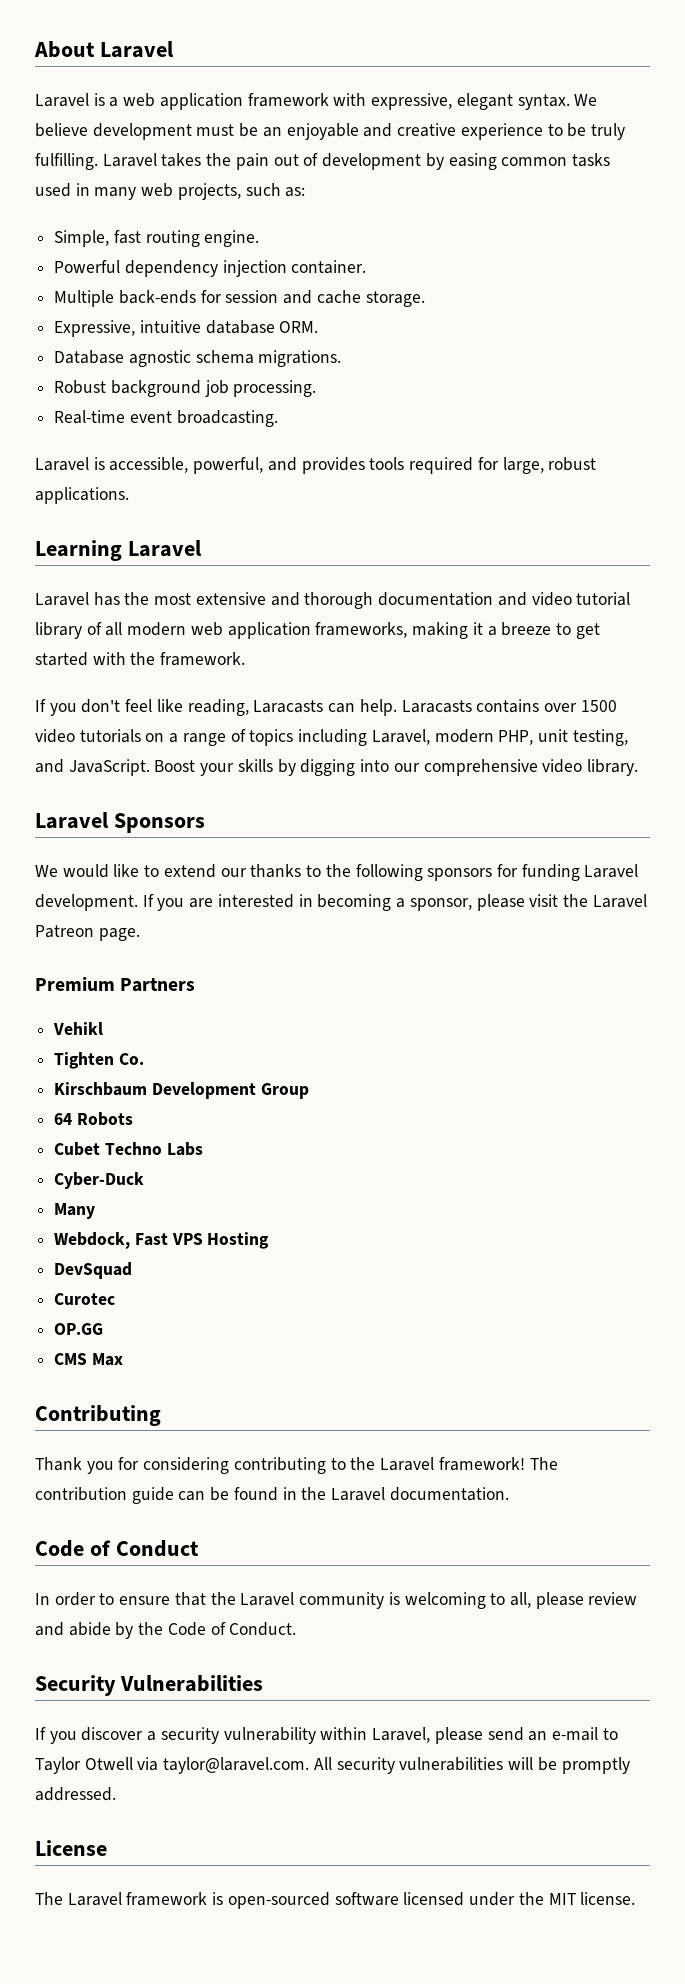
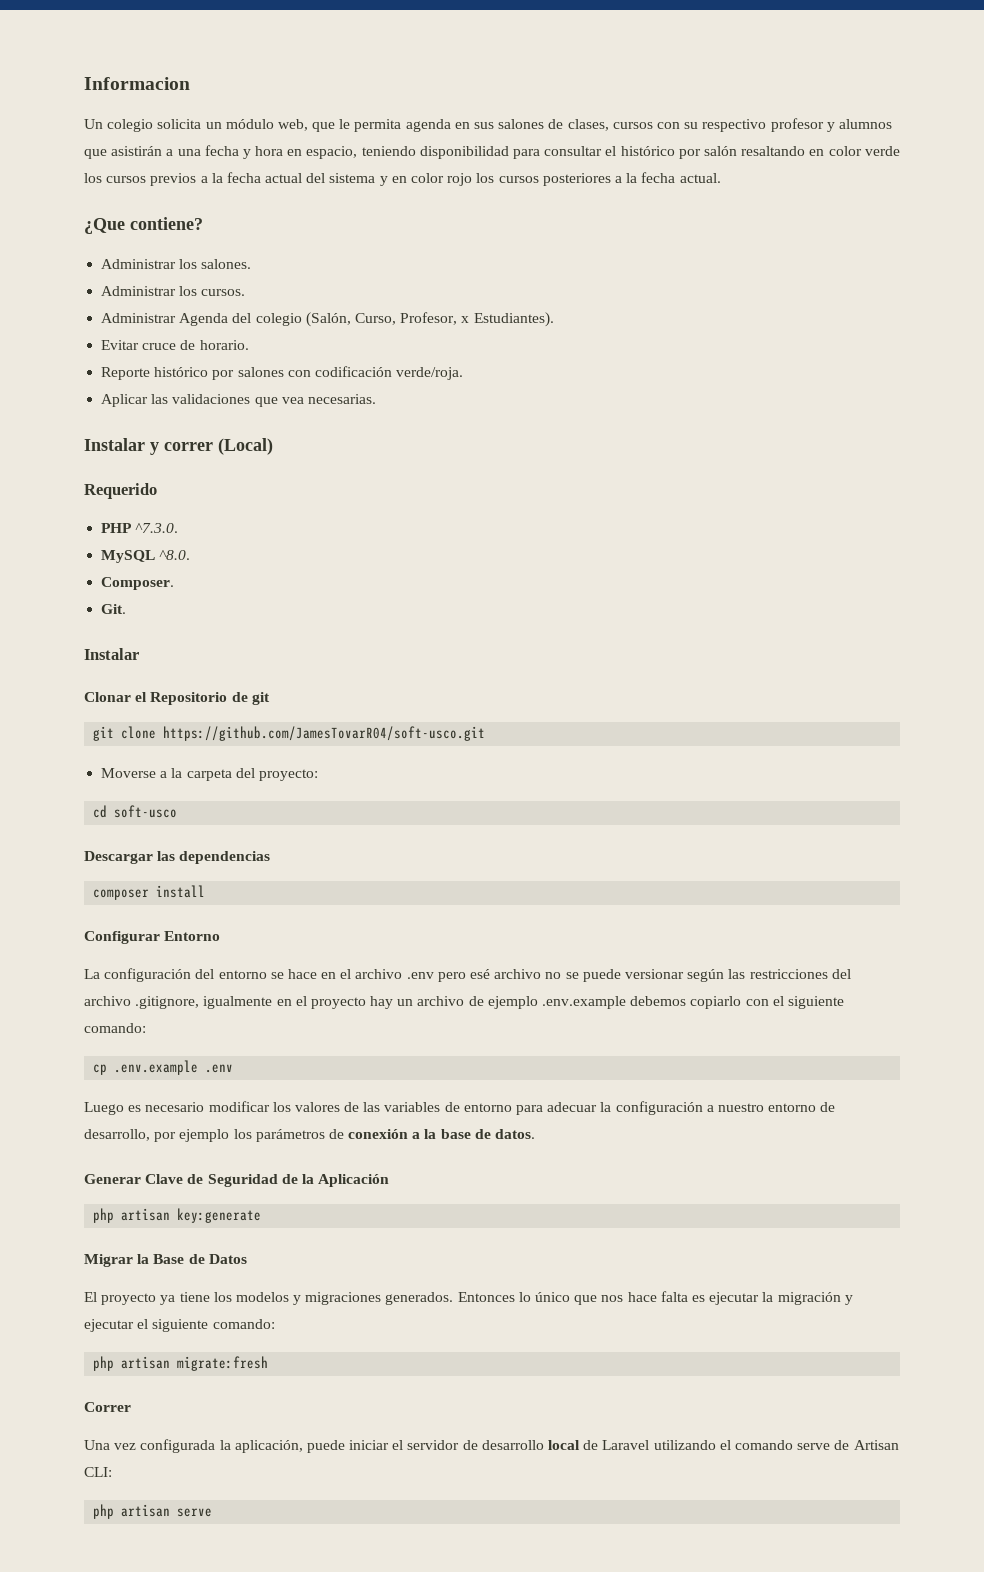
- About Laravel
- Laravel is a web application framework with expressive, elegant syntax. We believe development must be an enjoyable and creative experience to be truly fulfilling. Laravel takes the pain out of development by easing common tasks used in many web projects, such as:
- Simple, fast routing engine.
- Powerful dependency injection container.
- Multiple back-ends for session and cache storage.
- Expressive, intuitive database ORM.
- Database agnostic schema migrations.
- Robust background job processing.
- Real-time event broadcasting.
- Laravel is accessible, powerful, and provides tools required for large, robust applications.
- Learning Laravel
- Laravel has the most extensive and thorough documentation and video tutorial library of all modern web application frameworks, making it a breeze to get started with the framework.
- If you don't feel like reading, Laracasts can help. Laracasts contains over 1500 video tutorials on a range of topics including Laravel, modern PHP, unit testing, and JavaScript. Boost your skills by digging into our comprehensive video library.
- Laravel Sponsors
- We would like to extend our thanks to the following sponsors for funding Laravel development. If you are interested in becoming a sponsor, please visit the Laravel Patreon page.
- Premium Partners
- Vehikl
- Tighten Co.
- Kirschbaum Development Group
- 64 Robots
- Cubet Techno Labs
- Cyber-Duck
- Many
- Webdock, Fast VPS Hosting
- DevSquad
- Curotec
- OP.GG
- CMS Max
- Contributing
- Thank you for considering contributing to the Laravel framework! The contribution guide can be found in the Laravel documentation.
- Code of Conduct
- In order to ensure that the Laravel community is welcoming to all, please review and abide by the Code of Conduct.
- Security Vulnerabilities
- If you discover a security vulnerability within Laravel, please send an e-mail to Taylor Otwell via taylor@laravel.com. All security vulnerabilities will be promptly addressed.
- License
- The Laravel framework is open-sourced software licensed under the MIT license.
+ Informacion
+ Un colegio solicita un módulo web, que le permita agenda en sus salones de clases, cursos con su respectivo profesor y alumnos que asistirán a una fecha y hora en espacio, teniendo disponibilidad para consultar el histórico por salón resaltando en color verde los cursos previos a la fecha actual del sistema y en color rojo los cursos posteriores a la fecha actual.
+ ¿Que contiene?
+ Administrar los salones.
+ Administrar los cursos.
+ Administrar Agenda del colegio (Salón, Curso, Profesor, x Estudiantes).
+ Evitar cruce de horario.
+ Reporte histórico por salones con codificación verde/roja.
+ Aplicar las validaciones que vea necesarias.
+ Instalar y correr (Local)
+ Requerido
+ PHP ^7.3.0.
+ MySQL ^8.0.
+ Composer.
+ Git.
+ Instalar
+ Clonar el Repositorio de git
+ git clone https://github.com/JamesTovarR04/soft-usco.git
+ Moverse a la carpeta del proyecto:
+ cd soft-usco
+ Descargar las dependencias
+ composer install
+ Configurar Entorno
+ La configuración del entorno se hace en el archivo .env pero esé archivo no se puede versionar según las restricciones del archivo .gitignore, igualmente en el proyecto hay un archivo de ejemplo .env.example debemos copiarlo con el siguiente comando:
+ cp .env.example .env
+ Luego es necesario modificar los valores de las variables de entorno para adecuar la configuración a nuestro entorno de desarrollo, por ejemplo los parámetros de conexión a la base de datos.
+ Generar Clave de Seguridad de la Aplicación
+ php artisan key:generate
+ Migrar la Base de Datos
+ El proyecto ya tiene los modelos y migraciones generados. Entonces lo único que nos hace falta es ejecutar la migración y ejecutar el siguiente comando:
+ php artisan migrate:fresh
+ Correr
+ Una vez configurada la aplicación, puede iniciar el servidor de desarrollo local de Laravel utilizando el comando serve de Artisan CLI:
+ php artisan serve

